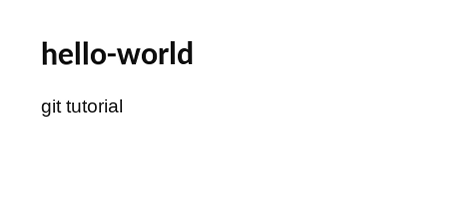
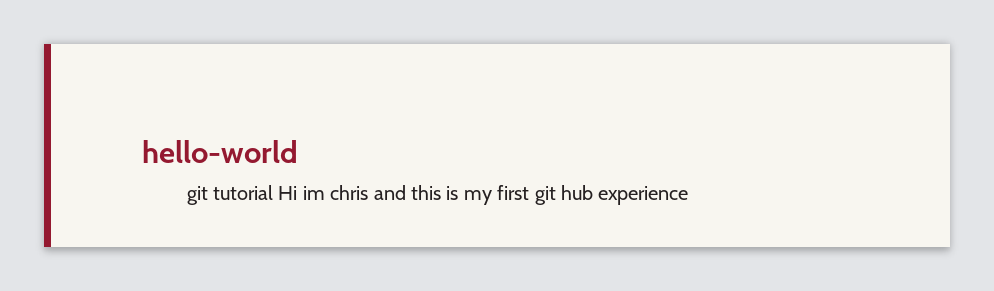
- git tutorial
+ git tutorial Hi im chris and this is my first git hub experience

